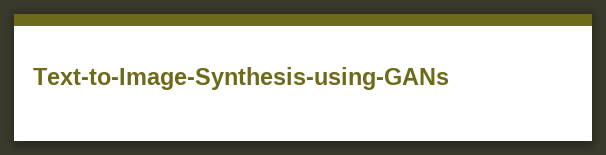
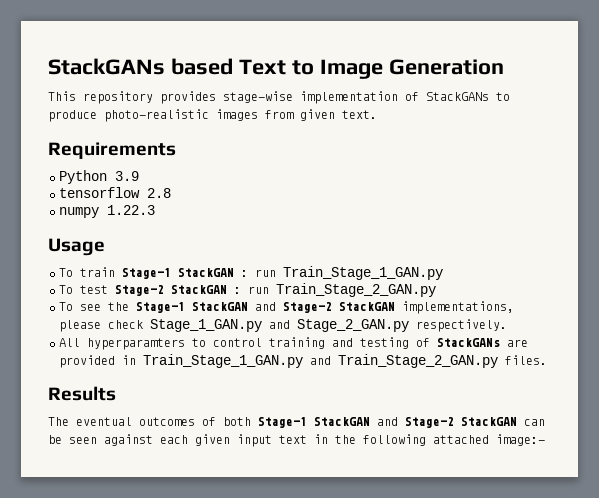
- Text-to-Image-Synthesis-using-GANs
+ StackGANs based Text to Image Generation
+ This repository provides stage-wise implementation of StackGANs to produce photo-realistic images from given text.
+ Requirements
+ Python 3.9
+ tensorflow 2.8
+ numpy 1.22.3
+ Usage
+ To train Stage-1 StackGAN : run Train_Stage_1_GAN.py
+ To test Stage-2 StackGAN : run Train_Stage_2_GAN.py
+ To see the Stage-1 StackGAN and Stage-2 StackGAN implementations, please check Stage_1_GAN.py and Stage_2_GAN.py respectively.
+ All hyperparamters to control training and testing of StackGANs are provided in Train_Stage_1_GAN.py and Train_Stage_2_GAN.py files.
+ Results
+ The eventual outcomes of both Stage-1 StackGAN and Stage-2 StackGAN can be seen against each given input text in the following attached image:-

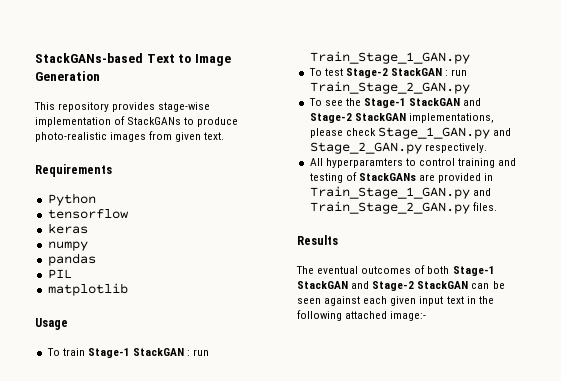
- StackGANs based Text to Image Generation
+ StackGANs-based Text to Image Generation
- Python 3.9
+ Python
- tensorflow 2.8
+ tensorflow
+ keras
- numpy 1.22.3
+ numpy
+ pandas
+ PIL
+ matplotlib

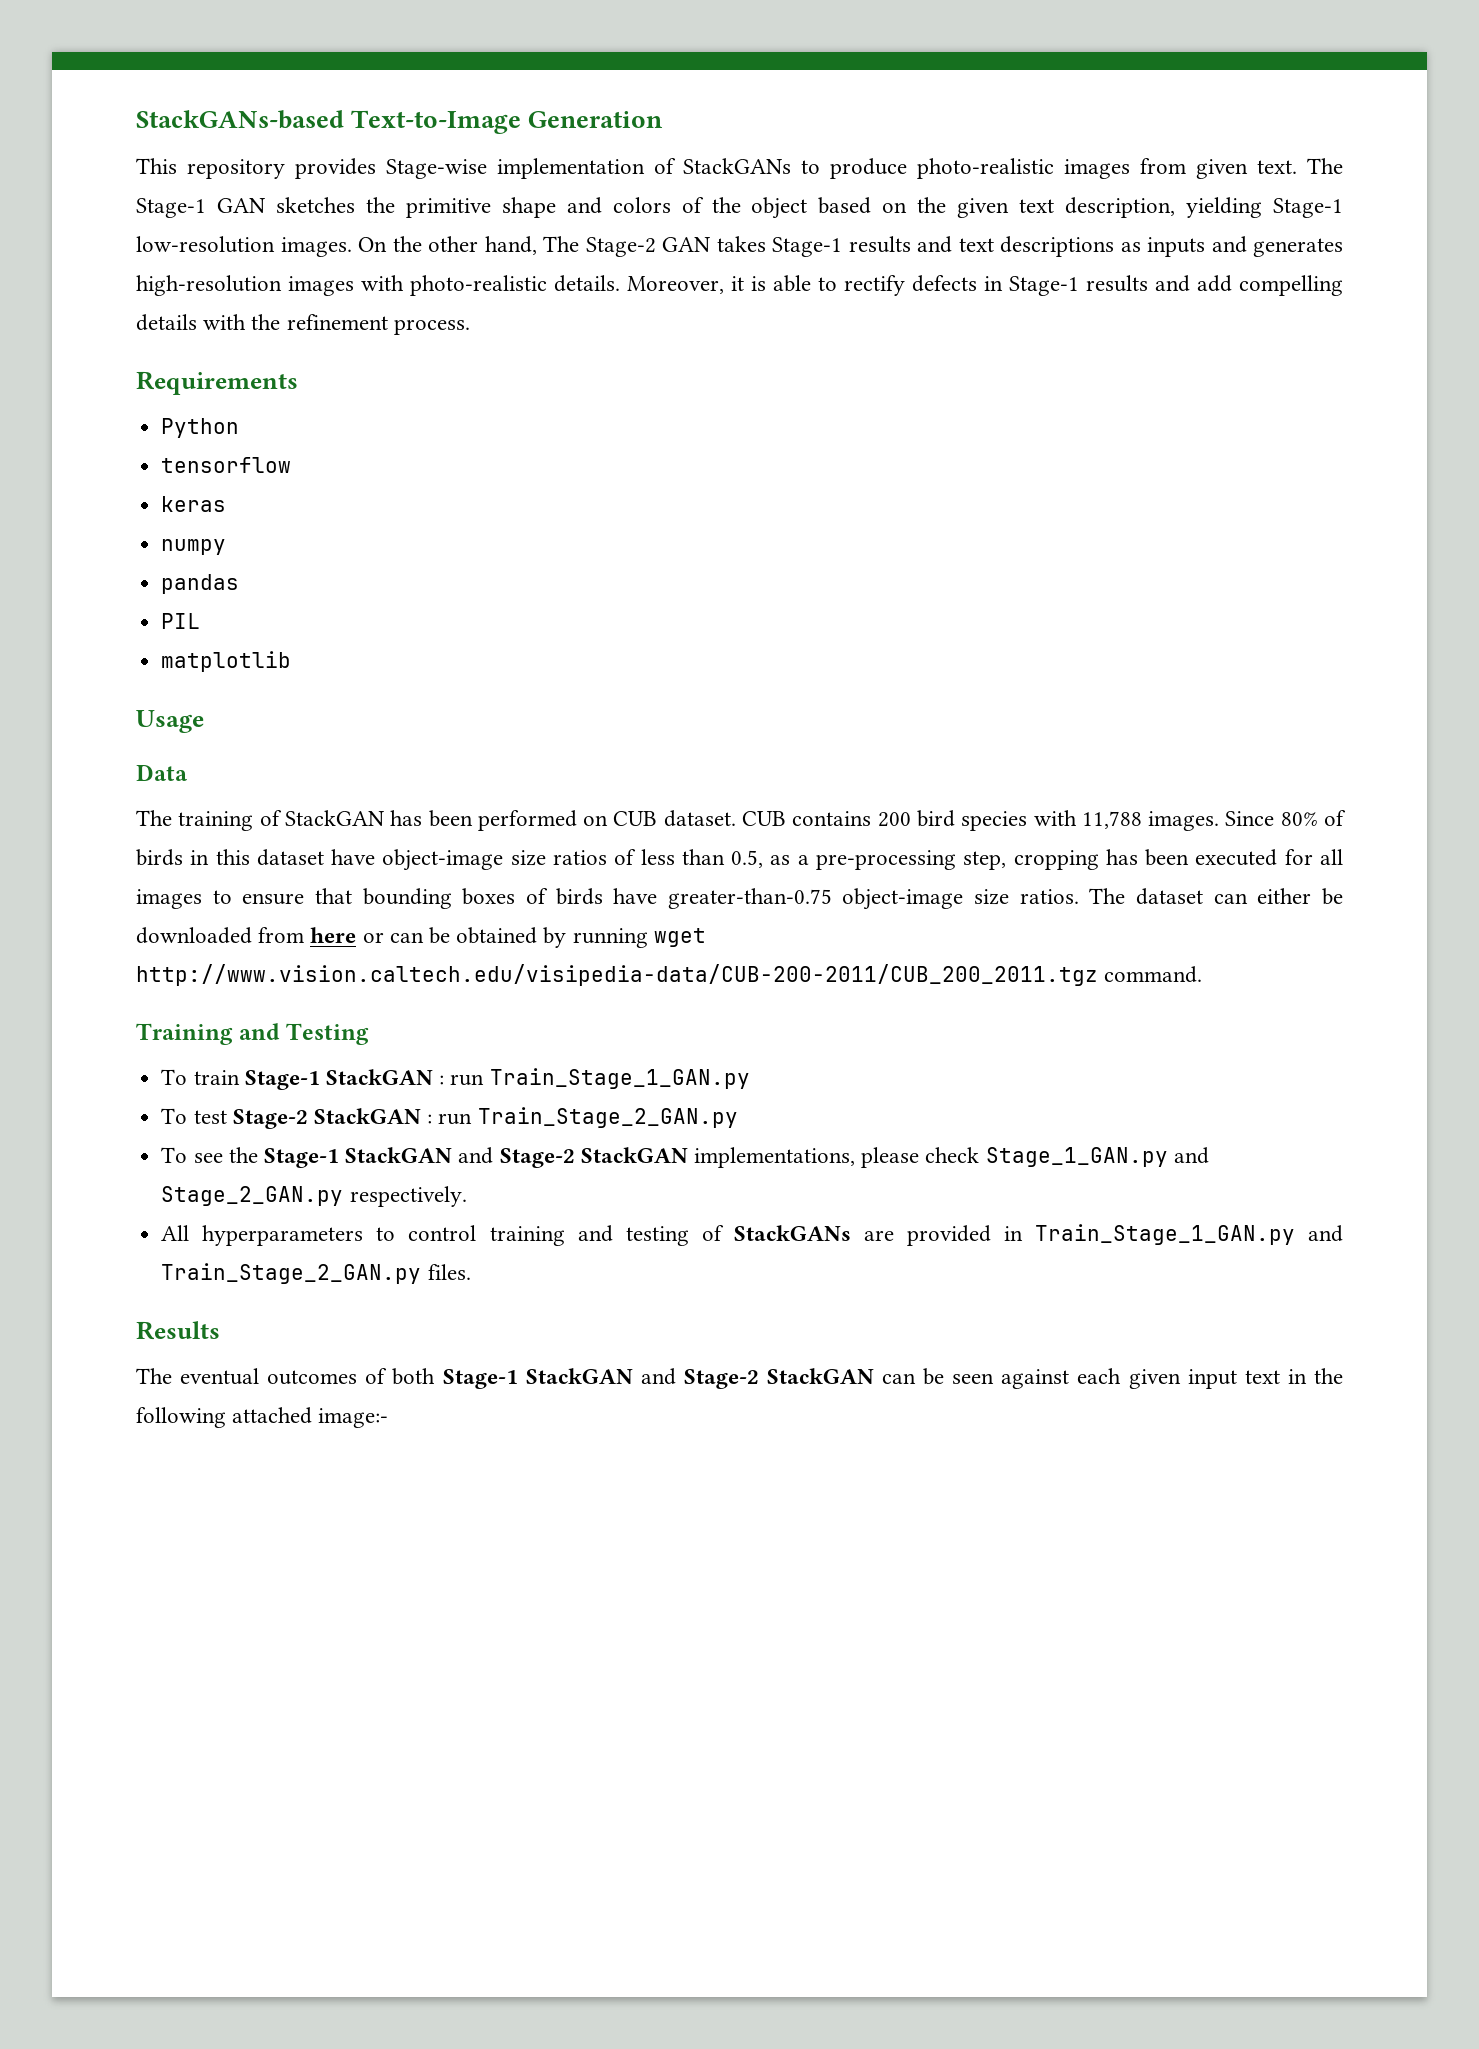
- StackGANs-based Text to Image Generation
+ StackGANs-based Text-to-Image Generation
- This repository provides stage-wise implementation of StackGANs to produce photo-realistic images from given text.
+ This repository provides Stage-wise implementation of StackGANs to produce photo-realistic images from given text. The Stage-1 GAN sketches the primitive shape and colors of the object based on the given text description, yielding Stage-1 low-resolution images. On the other hand, The Stage-2 GAN takes Stage-1 results and text descriptions as inputs and generates high-resolution images with photo-realistic details. Moreover, it is able to rectify defects in Stage-1 results and add compelling details with the refinement process.
+ Data
+ The training of StackGAN has been performed on CUB dataset. CUB contains 200 bird species with 11,788 images. Since 80% of birds in this dataset have object-image size ratios of less than 0.5, as a pre-processing step, cropping has been executed for all images to ensure that bounding boxes of birds have greater-than-0.75 object-image size ratios. The dataset can either be downloaded from here or can be obtained by running wget http://www.vision.caltech.edu/visipedia-data/CUB-200-2011/CUB_200_2011.tgz command.
+ Training and Testing
- All hyperparamters to control training and testing of StackGANs are provided in Train_Stage_1_GAN.py and Train_Stage_2_GAN.py files.
+ All hyperparameters to control training and testing of StackGANs are provided in Train_Stage_1_GAN.py and Train_Stage_2_GAN.py files.

